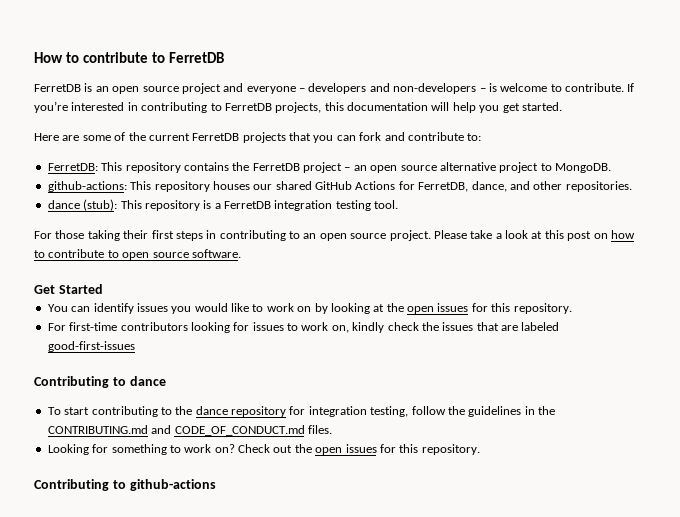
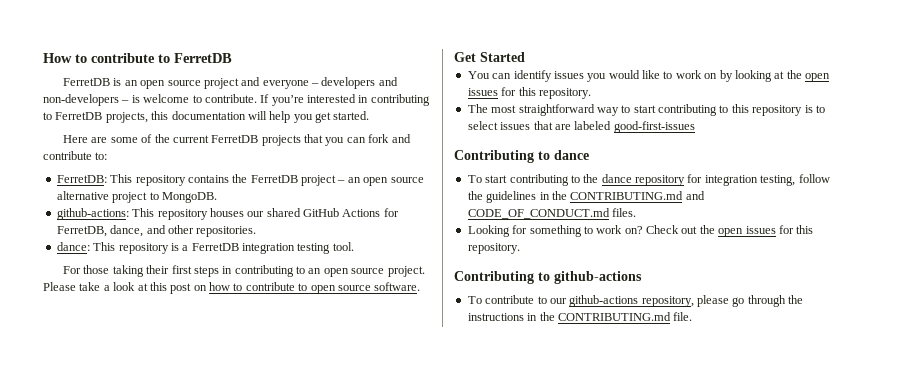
- dance (stub): This repository is a FerretDB integration testing tool.
+ dance: This repository is a FerretDB integration testing tool.
- For first-time contributors looking for issues to work on, kindly check the issues that are labeled good-first-issues
+ The most straightforward way to start contributing to this repository is to select issues that are labeled good-first-issues
+ To contribute to our github-actions repository, please go through the instructions in the CONTRIBUTING.md file.

